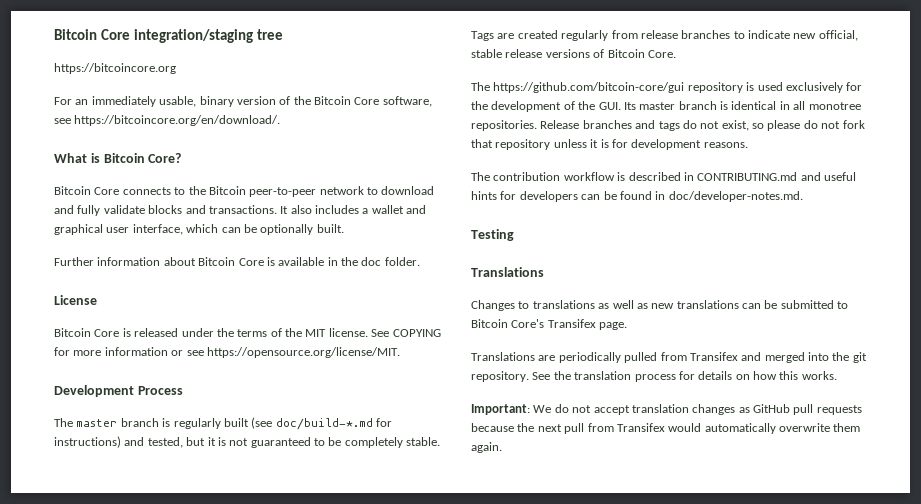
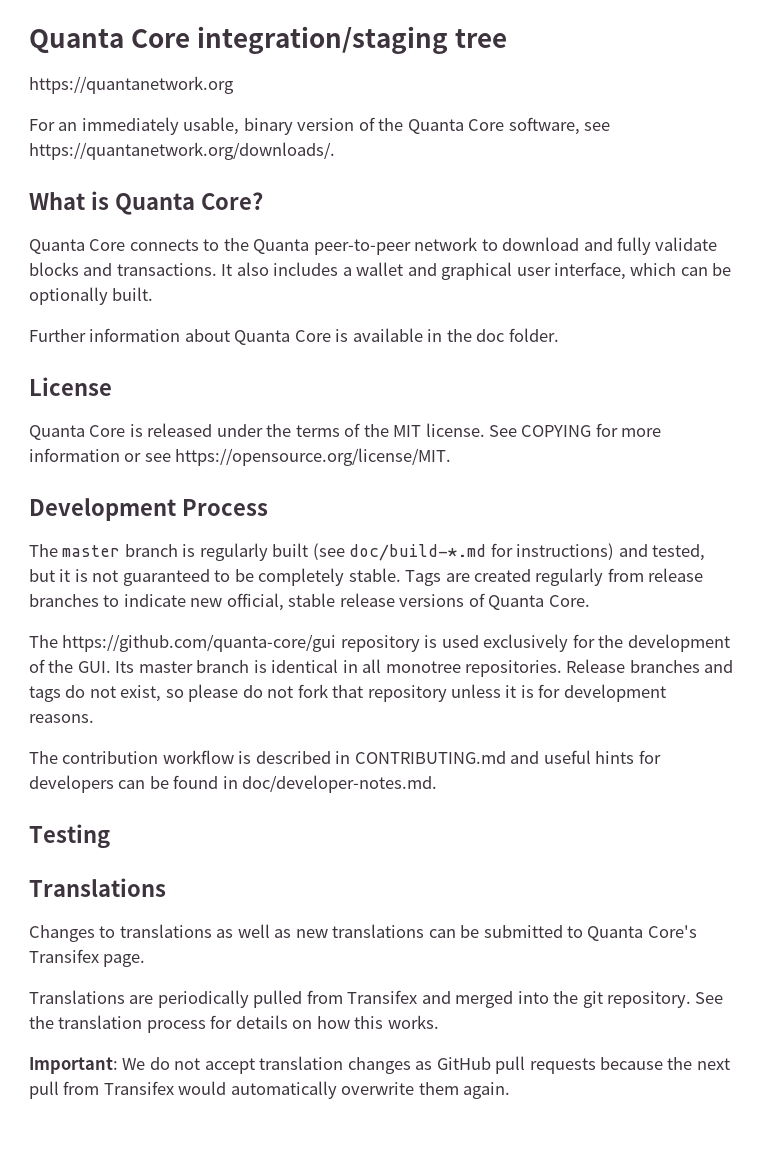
- Bitcoin Core integration/staging tree
+ Quanta Core integration/staging tree
- https://bitcoincore.org
+ https://quantanetwork.org
- For an immediately usable, binary version of the Bitcoin Core software, see https://bitcoincore.org/en/download/.
+ For an immediately usable, binary version of the Quanta Core software, see https://quantanetwork.org/downloads/.
- What is Bitcoin Core?
+ What is Quanta Core?
- Bitcoin Core connects to the Bitcoin peer-to-peer network to download and fully validate blocks and transactions.
+ Quanta Core connects to the Quanta peer-to-peer network to download and fully validate blocks and transactions.
- Further information about Bitcoin Core is available in the doc folder.
+ Further information about Quanta Core is available in the doc folder.
- Bitcoin Core is released under the terms of the MIT license.
+ Quanta Core is released under the terms of the MIT license.
- Tags are created regularly from release branches to indicate new official, stable release versions of Bitcoin Core.
+ Tags are created regularly from release branches to indicate new official, stable release versions of Quanta Core.
- The https://github.com/bitcoin-core/gui repository is used exclusively for the development of the GUI. Its master branch is identical in all monotree repositories.
+ The https://github.com/quanta-core/gui repository is used exclusively for the development of the GUI. Its master branch is identical in all monotree repositories.
- Changes to translations as well as new translations can be submitted to Bitcoin Core's Transifex page.
+ Changes to translations as well as new translations can be submitted to Quanta Core's Transifex page.

